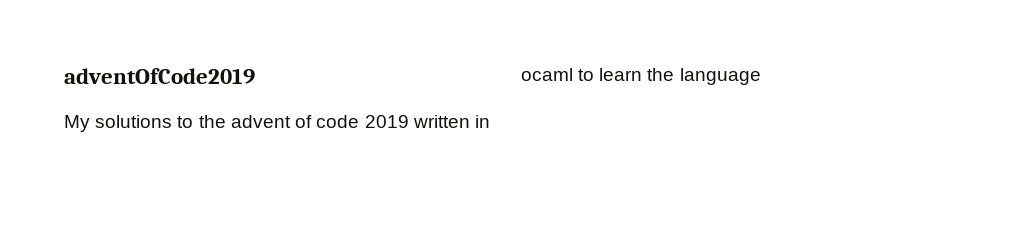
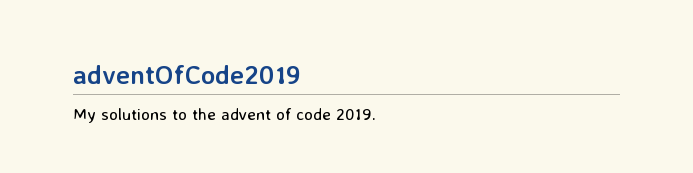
- My solutions to the advent of code 2019 written in ocaml to learn the language
+ My solutions to the advent of code 2019.

